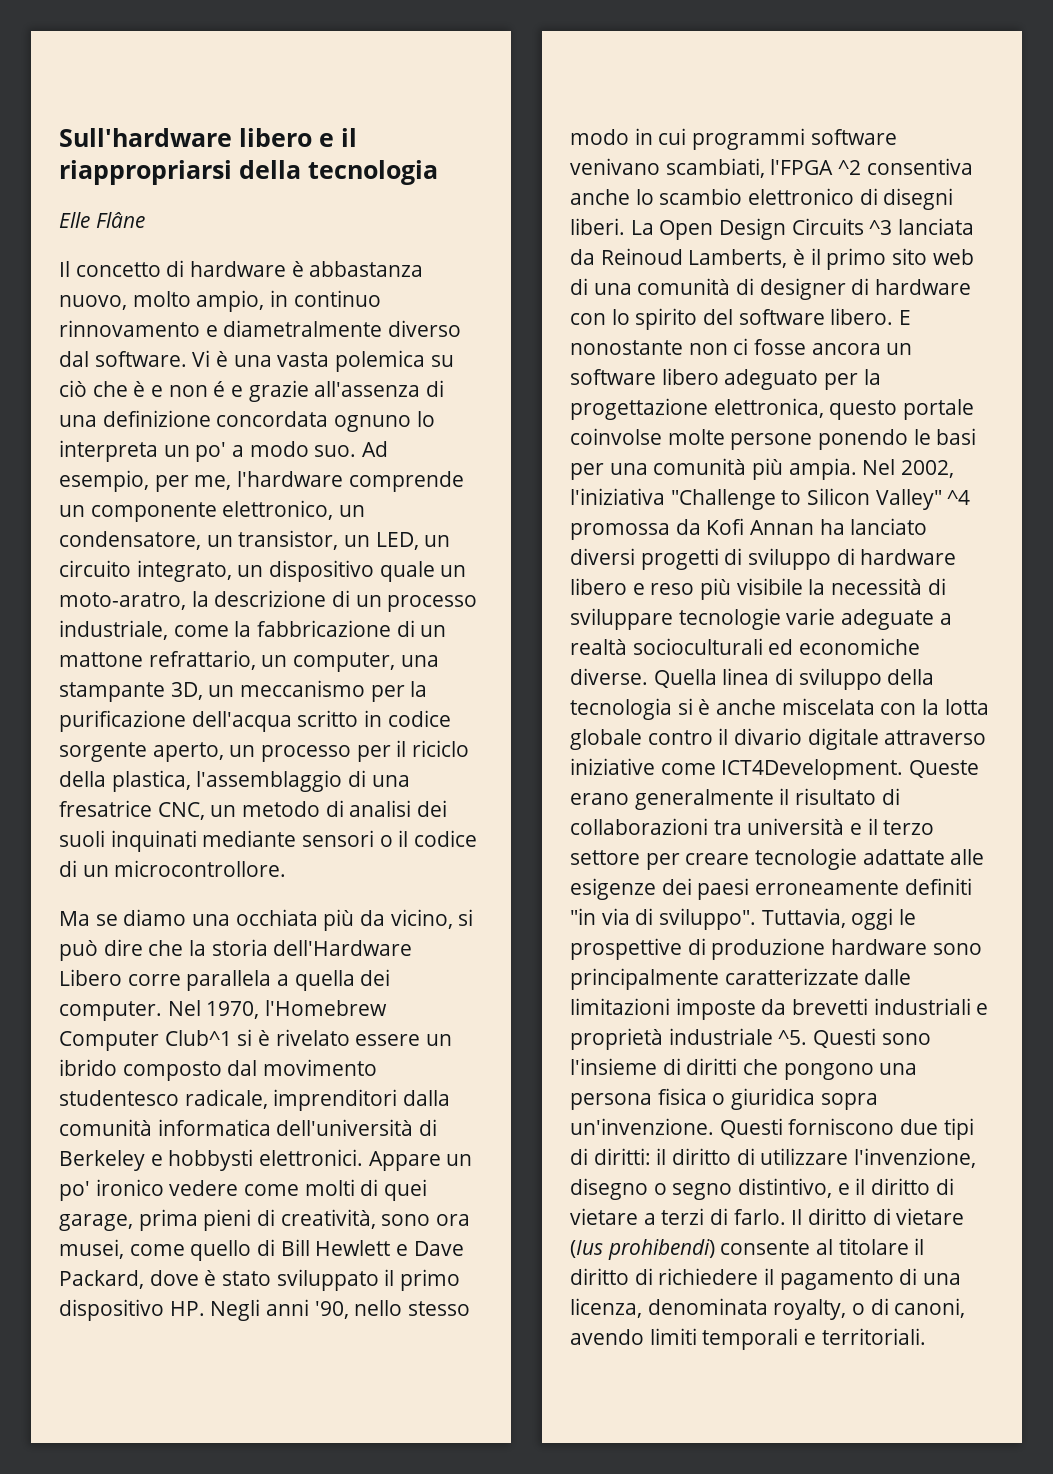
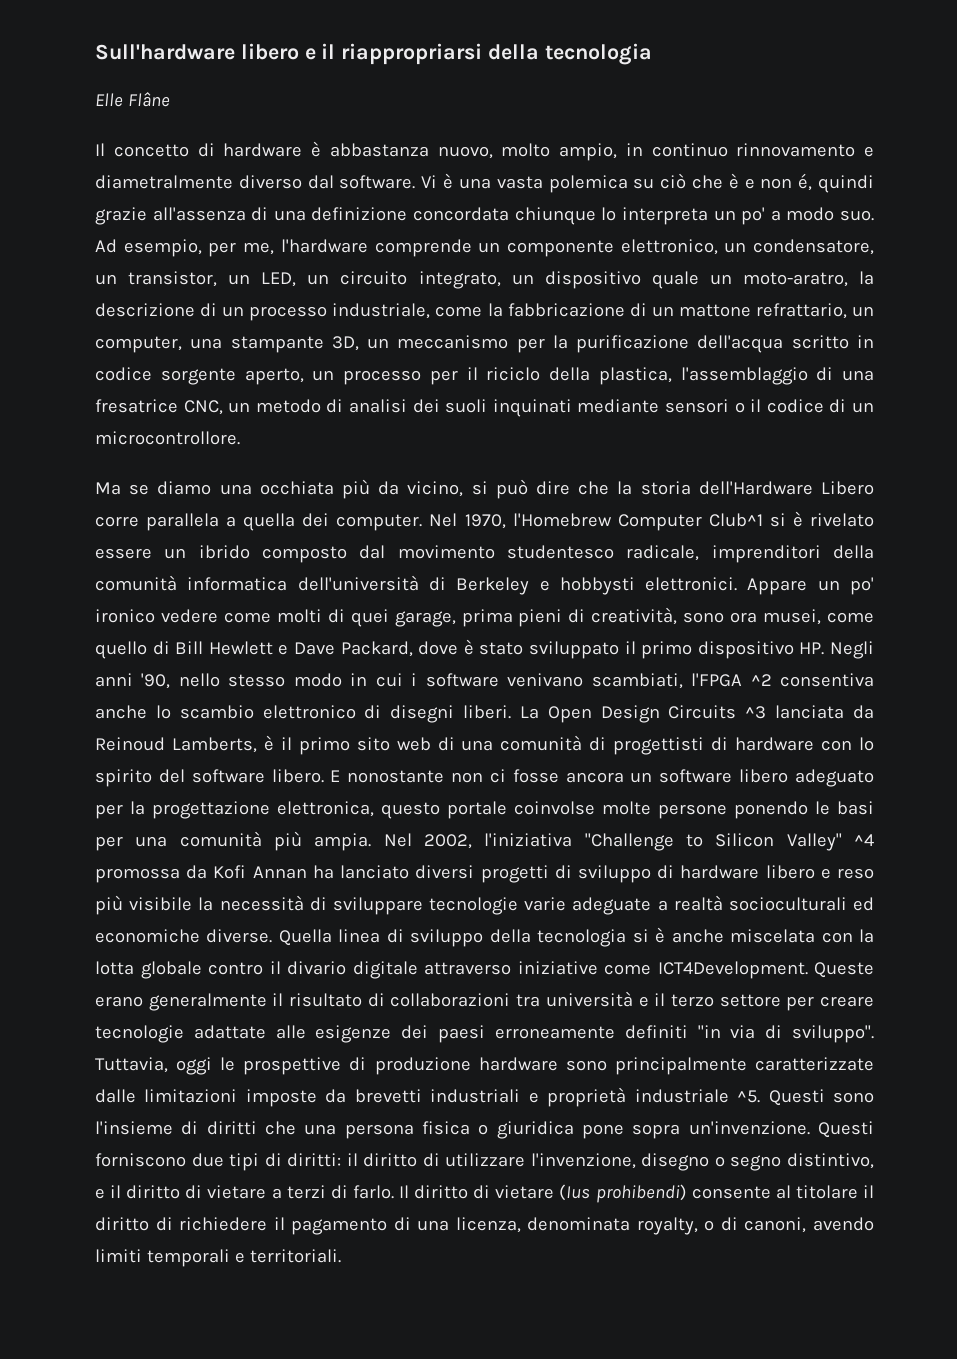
- Vi è una vasta polemica su ciò che è e non é e grazie all'assenza di una definizione concordata ognuno lo interpreta un po' a modo suo.
+ Vi è una vasta polemica su ciò che è e non é, quindi grazie all'assenza di una definizione concordata chiunque lo interpreta un po' a modo suo.
- Nel 1970, l'Homebrew Computer Club^1 si è rivelato essere un ibrido composto dal movimento studentesco radicale, imprenditori dalla comunità informatica dell'università di Berkeley e hobbysti elettronici.
+ Nel 1970, l'Homebrew Computer Club^1 si è rivelato essere un ibrido composto dal movimento studentesco radicale, imprenditori della comunità informatica dell'università di Berkeley e hobbysti elettronici.
- Appare un po' ironico vedere come molti di quei garage, prima pieni di creatività, sono ora musei, come quello di Bill Hewlett e Dave Packard, dove è stato sviluppato il primo dispositivo HP. Negli anni '90, nello stesso modo in cui programmi software venivano scambiati, l'FPGA ^2 consentiva anche lo scambio elettronico di disegni liberi.
+ Appare un po' ironico vedere come molti di quei garage, prima pieni di creatività, sono ora musei, come quello di Bill Hewlett e Dave Packard, dove è stato sviluppato il primo dispositivo HP. Negli anni '90, nello stesso modo in cui i software venivano scambiati, l'FPGA ^2 consentiva anche lo scambio elettronico di disegni liberi.
- La Open Design Circuits ^3 lanciata da Reinoud Lamberts, è il primo sito web di una comunità di designer di hardware con lo spirito del software libero.
+ La Open Design Circuits ^3 lanciata da Reinoud Lamberts, è il primo sito web di una comunità di progettisti di hardware con lo spirito del software libero.
- Questi sono l'insieme di diritti che pongono una persona fisica o giuridica sopra un'invenzione.
+ Questi sono l'insieme di diritti che una persona fisica o giuridica pone sopra un'invenzione.

